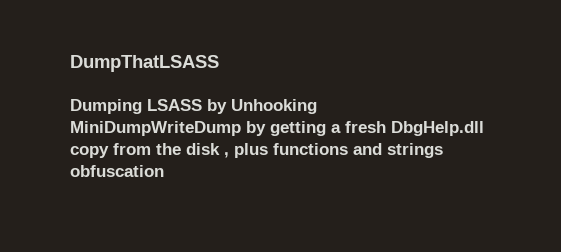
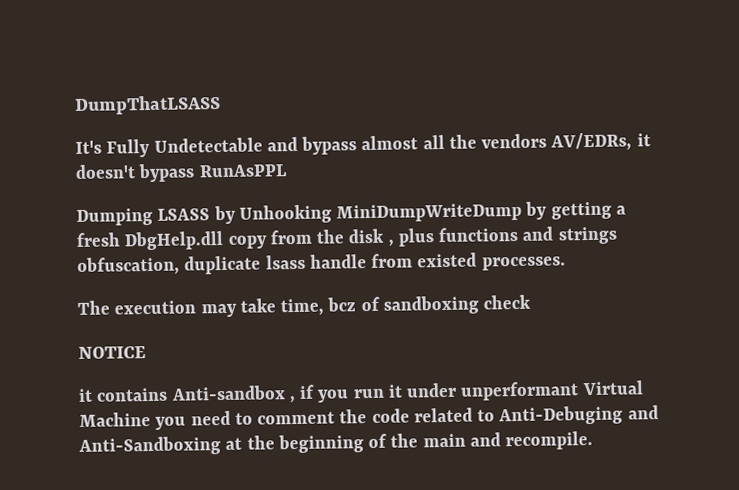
+ It's Fully Undetectable and bypass almost all the vendors AV/EDRs, it doesn't bypass RunAsPPL
- Dumping LSASS by Unhooking MiniDumpWriteDump by getting a fresh DbgHelp.dll copy from the disk , plus functions and strings obfuscation
+ Dumping LSASS by Unhooking MiniDumpWriteDump by getting a fresh DbgHelp.dll copy from the disk , plus functions and strings obfuscation, duplicate lsass handle from existed processes.
+ The execution may take time, bcz of sandboxing check
+ NOTICE
+ it contains Anti-sandbox , if you run it under unperformant Virtual Machine you need to comment the code related to Anti-Debuging and Anti-Sandboxing at the beginning of the main and recompile.

